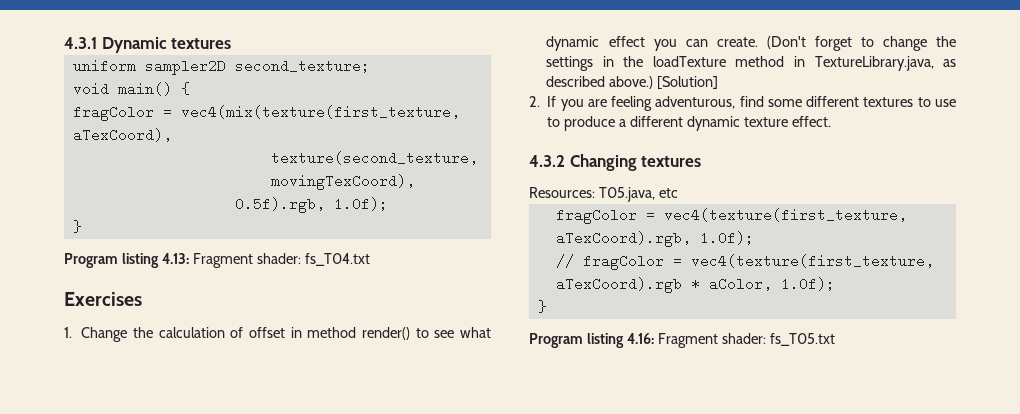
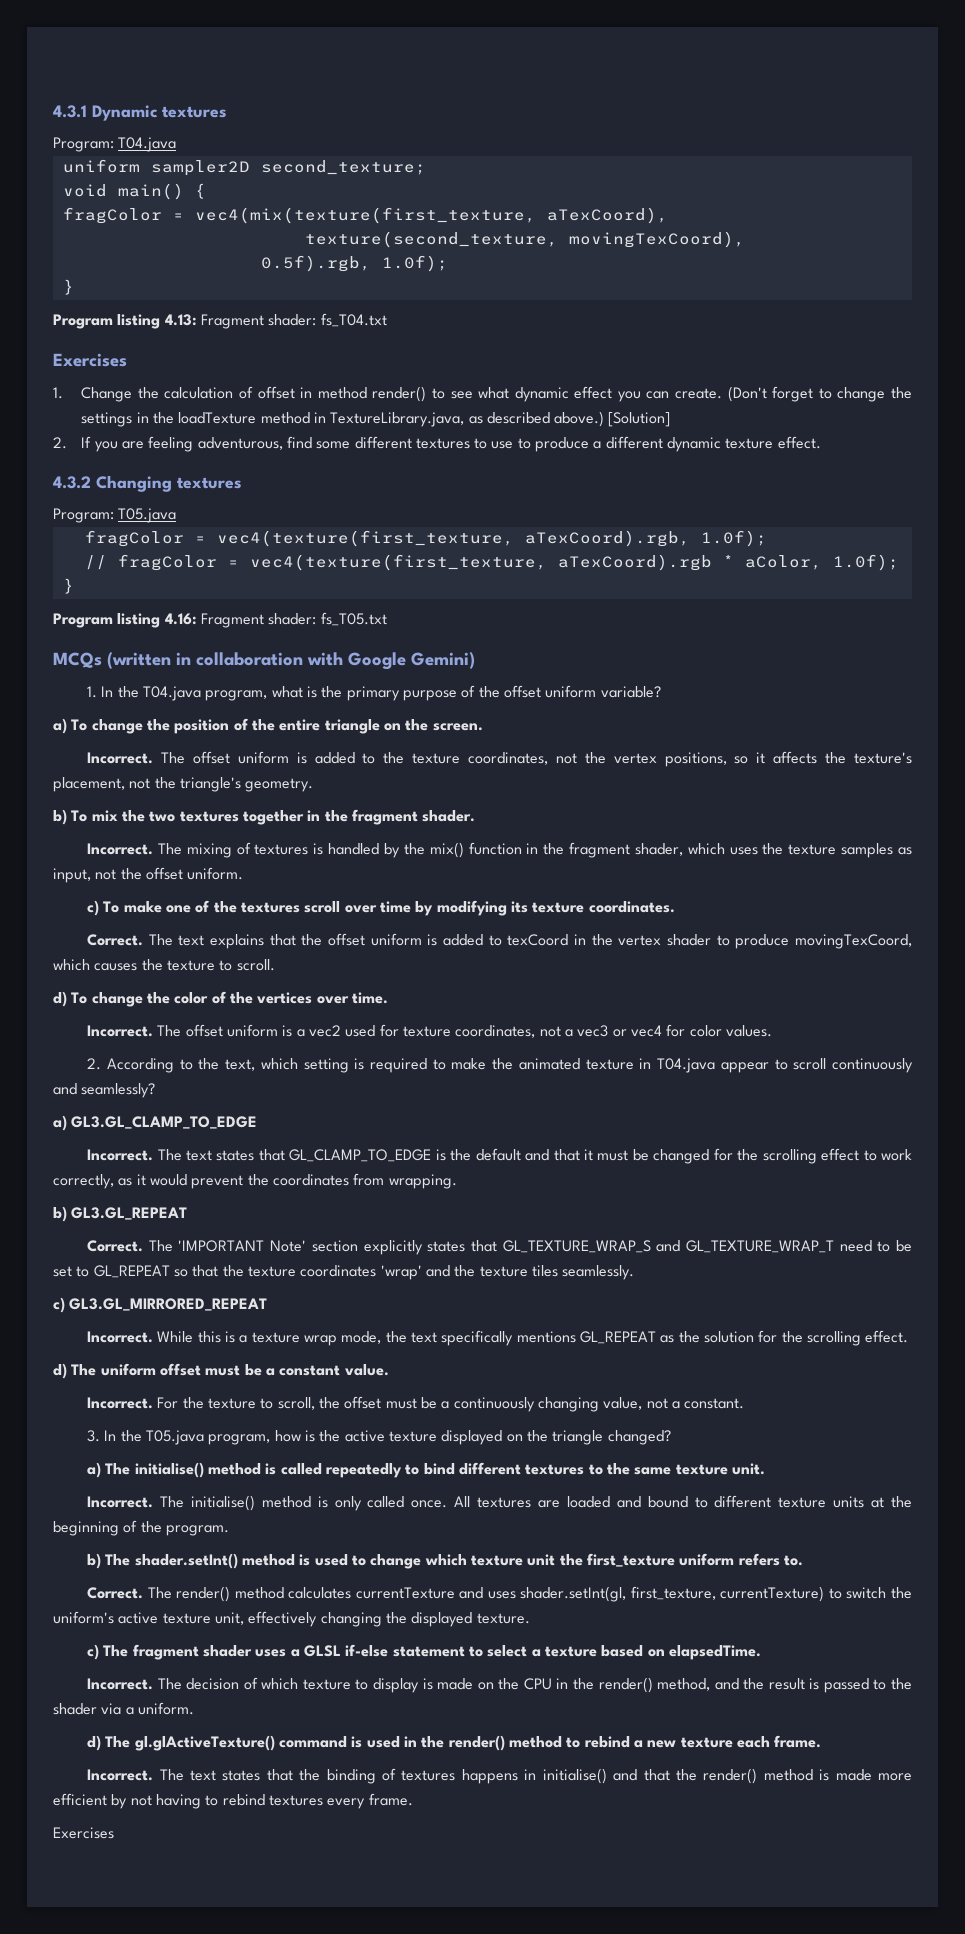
+ Program: T04.java
- Resources: T05.java, etc
+ Program: T05.java
+ MCQs (written in collaboration with Google Gemini)
+ 1. In the T04.java program, what is the primary purpose of the offset uniform variable?
+ a) To change the position of the entire triangle on the screen.
+ Incorrect. The offset uniform is added to the texture coordinates, not the vertex positions, so it affects the texture's placement, not the triangle's geometry.
+ b) To mix the two textures together in the fragment shader.
+ Incorrect. The mixing of textures is handled by the mix() function in the fragment shader, which uses the texture samples as input, not the offset uniform.
+ c) To make one of the textures scroll over time by modifying its texture coordinates.
+ Correct. The text explains that the offset uniform is added to texCoord in the vertex shader to produce movingTexCoord, which causes the texture to scroll.
+ d) To change the color of the vertices over time.
+ Incorrect. The offset uniform is a vec2 used for texture coordinates, not a vec3 or vec4 for color values.
+ 2. According to the text, which setting is required to make the animated texture in T04.java appear to scroll continuously and seamlessly?
+ a) GL3.GL_CLAMP_TO_EDGE
+ Incorrect. The text states that GL_CLAMP_TO_EDGE is the default and that it must be changed for the scrolling effect to work correctly, as it would prevent the coordinates from wrapping.
+ b) GL3.GL_REPEAT
+ Correct. The 'IMPORTANT Note' section explicitly states that GL_TEXTURE_WRAP_S and GL_TEXTURE_WRAP_T need to be set to GL_REPEAT so that the texture coordinates 'wrap' and the texture tiles seamlessly.
+ c) GL3.GL_MIRRORED_REPEAT
+ Incorrect. While this is a texture wrap mode, the text specifically mentions GL_REPEAT as the solution for the scrolling effect.
+ d) The uniform offset must be a constant value.
+ Incorrect. For the texture to scroll, the offset must be a continuously changing value, not a constant.
+ 3. In the T05.java program, how is the active texture displayed on the triangle changed?
+ a) The initialise() method is called repeatedly to bind different textures to the same texture unit.
+ Incorrect. The initialise() method is only called once. All textures are loaded and bound to different texture units at the beginning of the program.
+ b) The shader.setInt() method is used to change which texture unit the first_texture uniform refers to.
+ Correct. The render() method calculates currentTexture and uses shader.setInt(gl, first_texture, currentTexture) to switch the uniform's active texture unit, effectively changing the displayed texture.
+ c) The fragment shader uses a GLSL if-else statement to select a texture based on elapsedTime.
+ Incorrect. The decision of which texture to display is made on the CPU in the render() method, and the result is passed to the shader via a uniform.
+ d) The gl.glActiveTexture() command is used in the render() method to rebind a new texture each frame.
+ Incorrect. The text states that the binding of textures happens in initialise() and that the render() method is made more efficient by not having to rebind textures every frame.
+ Exercises

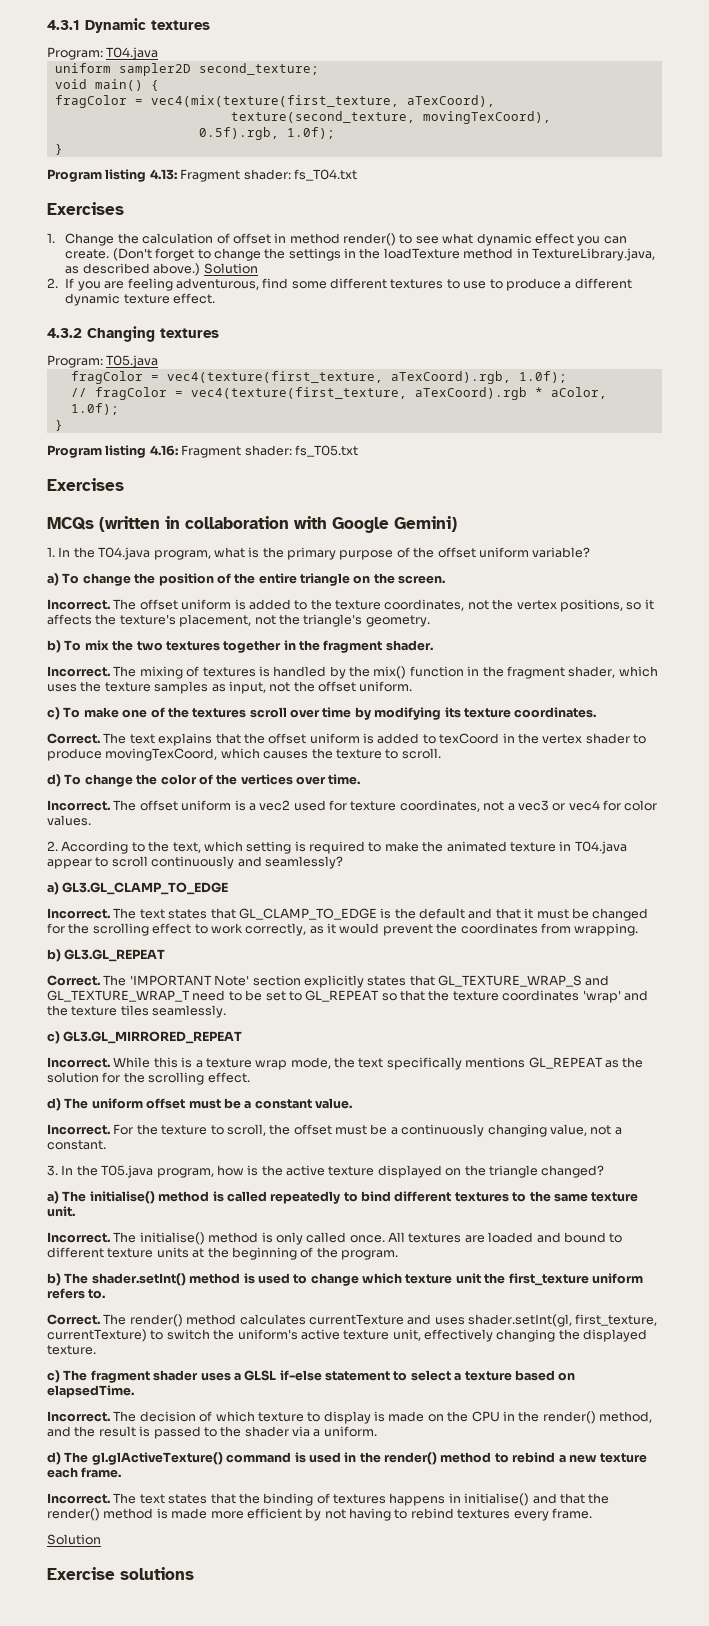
- (Don't forget to change the settings in the loadTexture method in TextureLibrary.java, as described above.) [Solution]
+ (Don't forget to change the settings in the loadTexture method in TextureLibrary.java, as described above.) Solution
  Program listing 4.16: Fragment shader: fs_T05.txt
+ Exercises
  The text states that the binding of textures happens in initialise() and that the render() method is made more efficient by not having to rebind textures every frame.
- Exercises
+ Solution
+ Exercise solutions

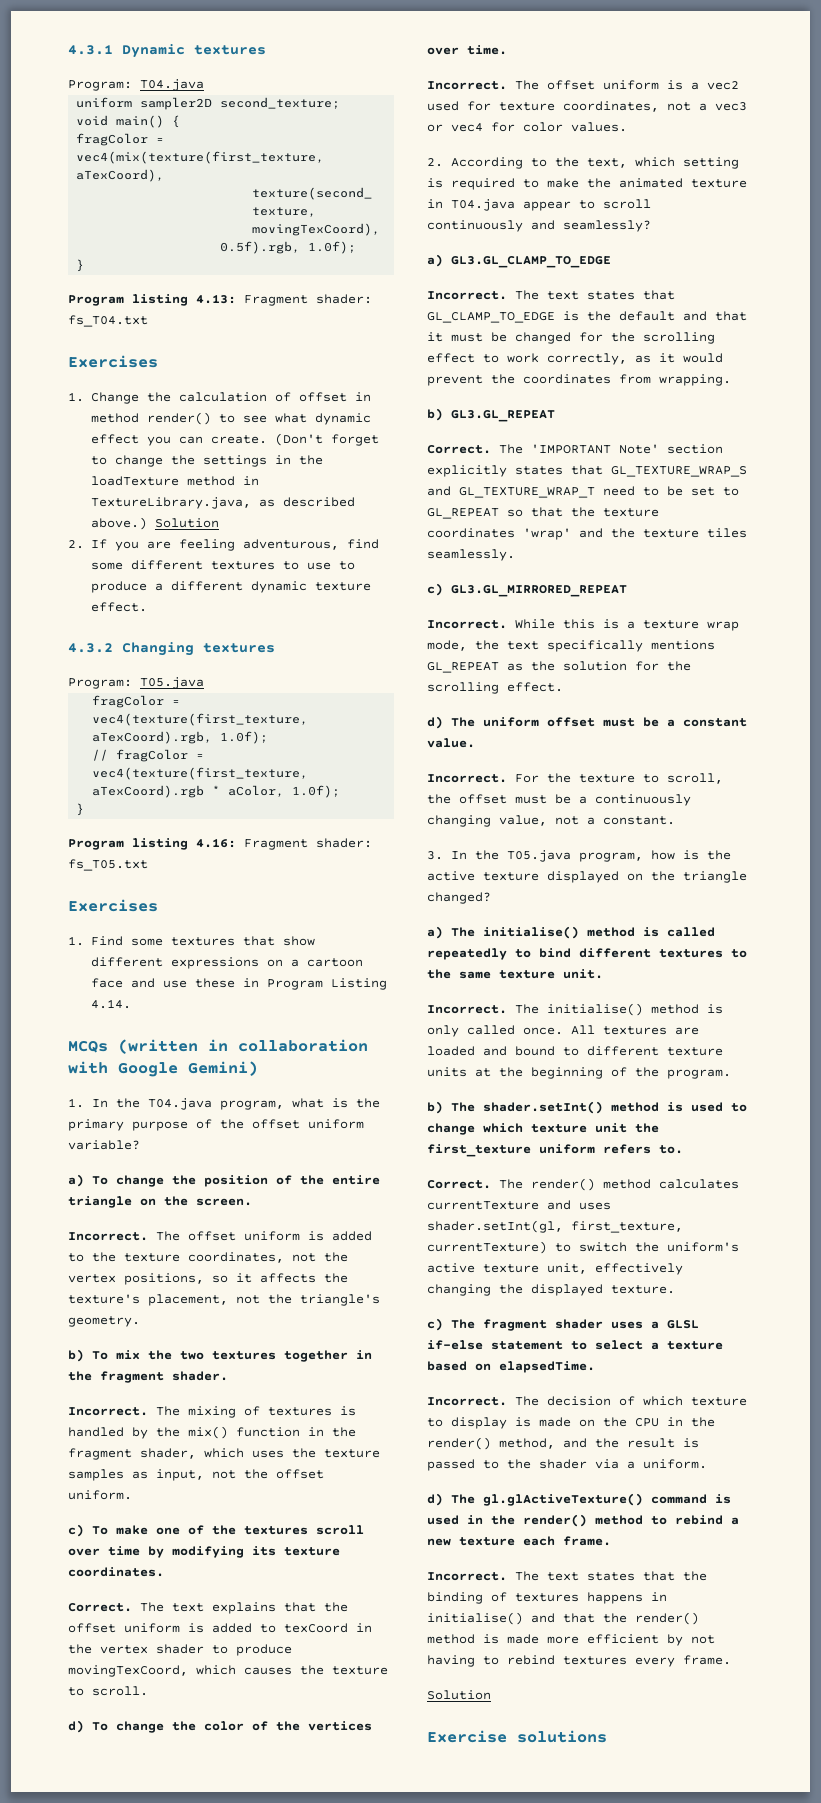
+ 1. Find some textures that show different expressions on a cartoon face and use these in Program Listing 4.14.

